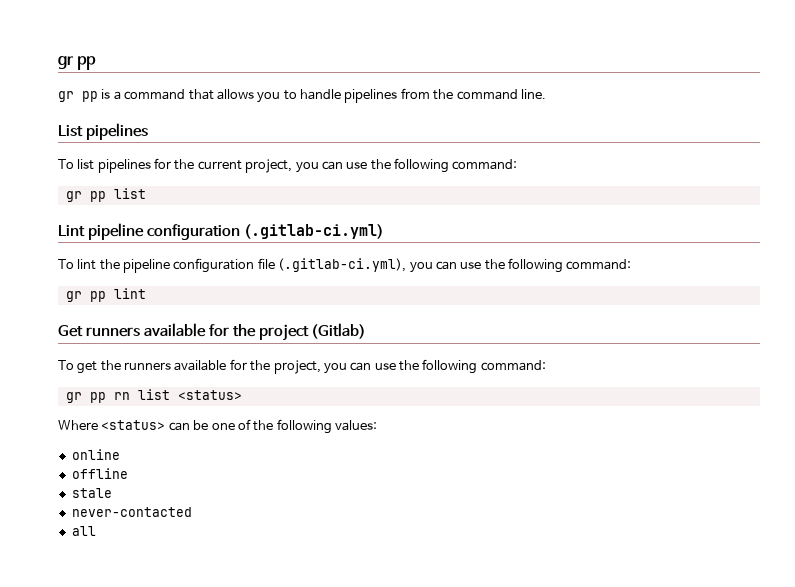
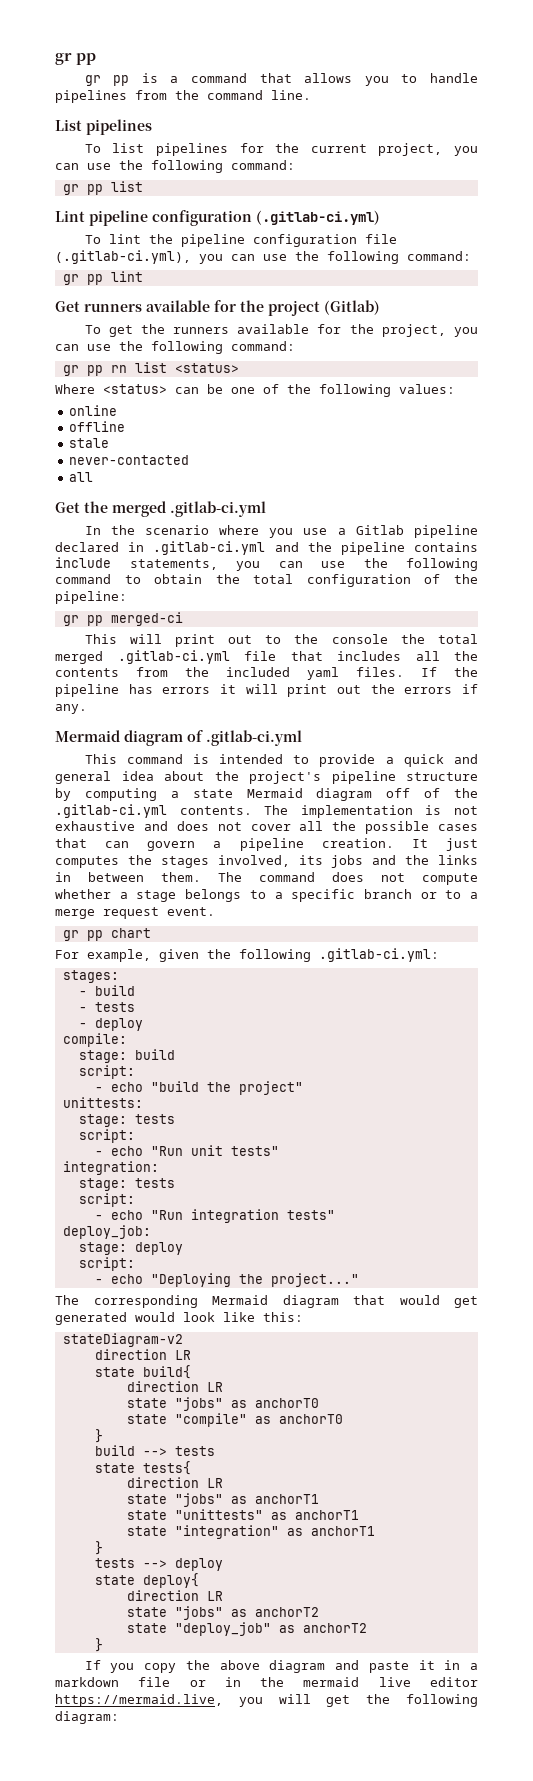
+ Get the merged .gitlab-ci.yml
+ In the scenario where you use a Gitlab pipeline declared in .gitlab-ci.yml and the pipeline contains include statements, you can use the following command to obtain the total configuration of the pipeline:
+ gr pp merged-ci
+ This will print out to the console the total merged .gitlab-ci.yml file that includes all the contents from the included yaml files. If the pipeline has errors it will print out the errors if any.
+ Mermaid diagram of .gitlab-ci.yml
+ This command is intended to provide a quick and general idea about the project's pipeline structure by computing a state Mermaid diagram off of the .gitlab-ci.yml contents. The implementation is not exhaustive and does not cover all the possible cases that can govern a pipeline creation. It just computes the stages involved, its jobs and the links in between them. The command does not compute whether a stage belongs to a specific branch or to a merge request event.
+ gr pp chart
+ For example, given the following .gitlab-ci.yml:
+ stages:
+ - build
+ - tests
+ - deploy
+ compile:
+ stage: build
+ script:
+ - echo "build the project"
+ unittests:
+ stage: tests
+ script:
+ - echo "Run unit tests"
+ integration:
+ stage: tests
+ script:
+ - echo "Run integration tests"
+ deploy_job:
+ stage: deploy
+ script:
+ - echo "Deploying the project..."
+ The corresponding Mermaid diagram that would get generated would look like this:
+ stateDiagram-v2
+ direction LR
+ state build{
+ direction LR
+ state "jobs" as anchorT0
+ state "compile" as anchorT0
+ }
+ build --> tests
+ state tests{
+ direction LR
+ state "jobs" as anchorT1
+ state "unittests" as anchorT1
+ state "integration" as anchorT1
+ }
+ tests --> deploy
+ state deploy{
+ direction LR
+ state "jobs" as anchorT2
+ state "deploy_job" as anchorT2
+ }
+ If you copy the above diagram and paste it in a markdown file or in the mermaid live editor https://mermaid.live, you will get the following diagram:

